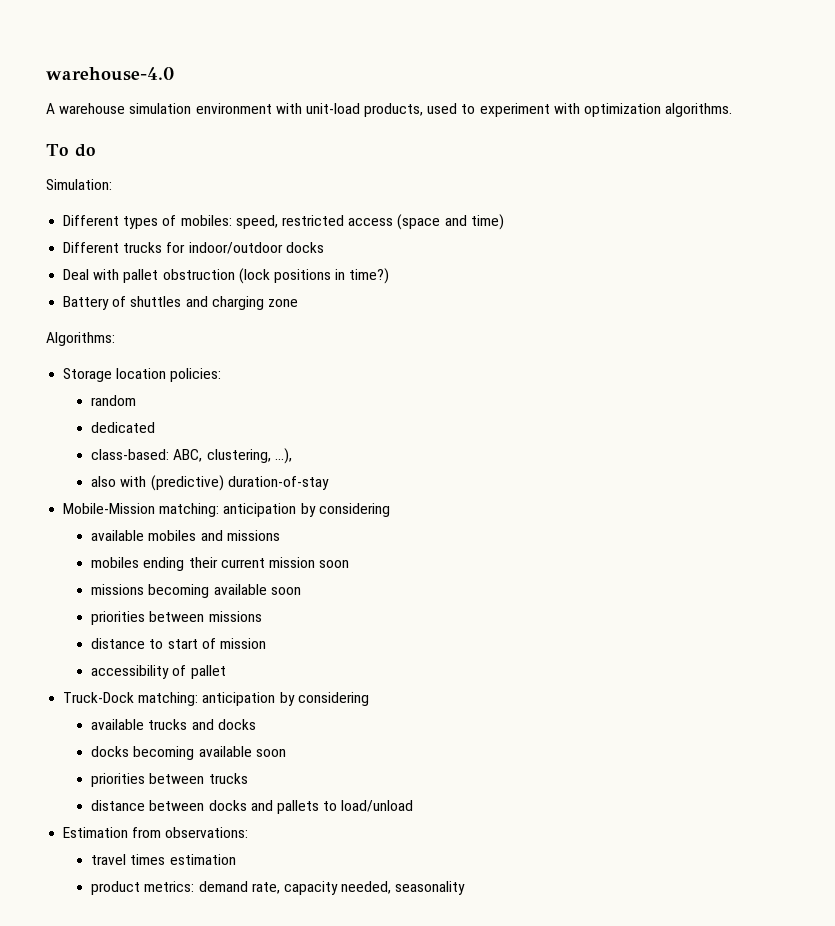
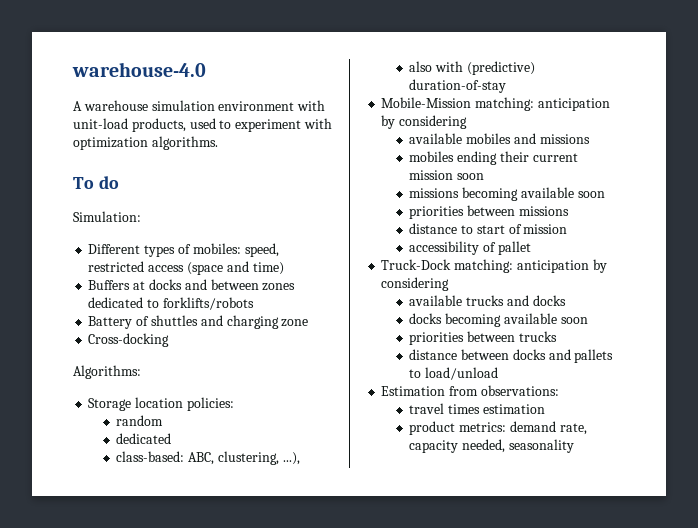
- Different trucks for indoor/outdoor docks
- Deal with pallet obstruction (lock positions in time?)
+ Buffers at docks and between zones dedicated to forklifts/robots
+ Cross-docking

